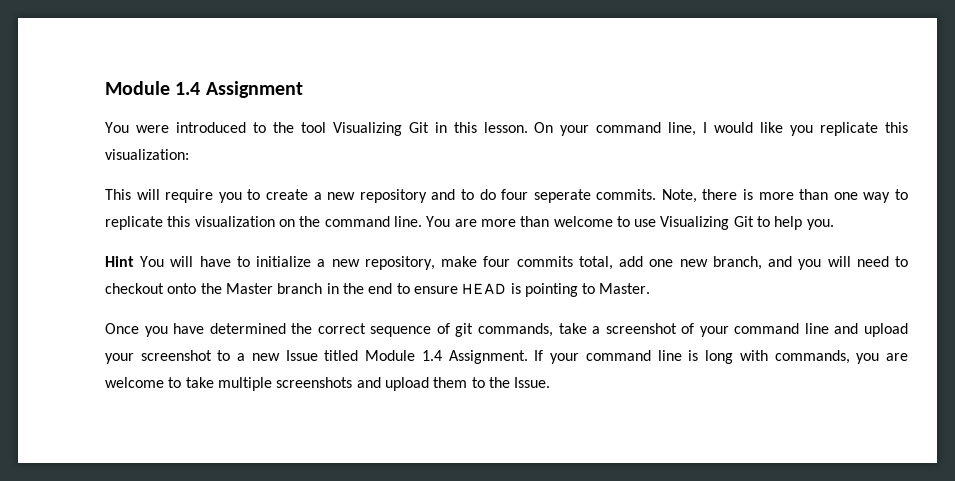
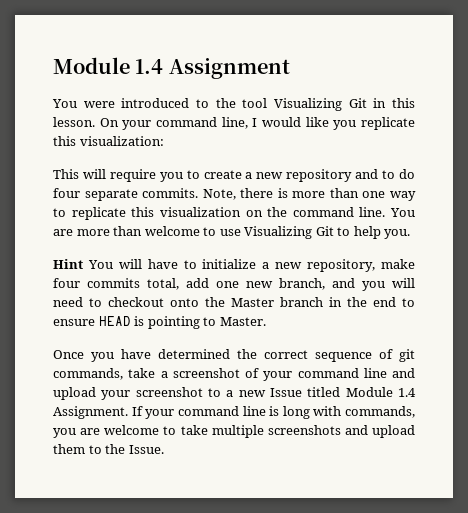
- This will require you to create a new repository and to do four seperate commits.
+ This will require you to create a new repository and to do four separate commits.

